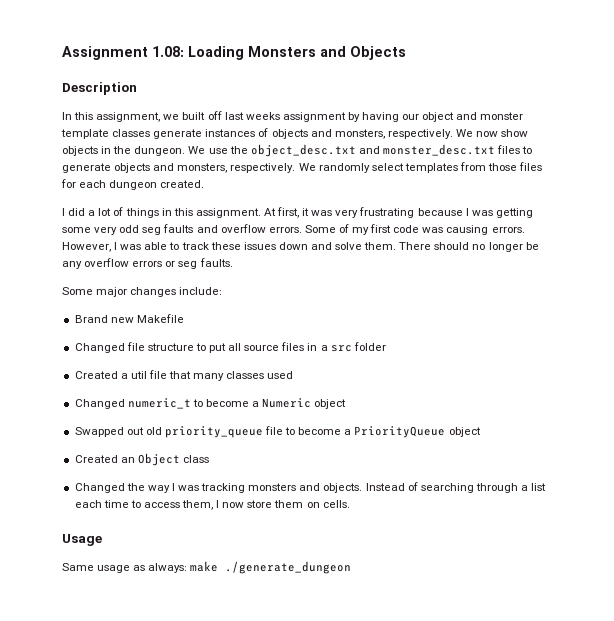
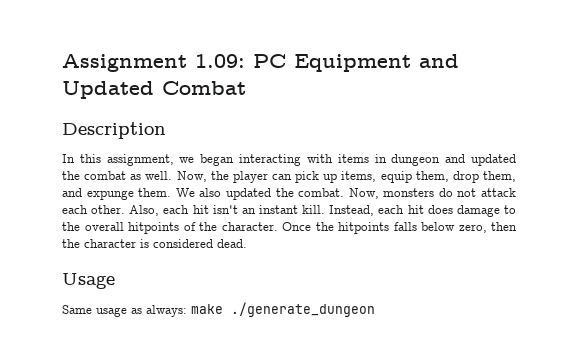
- Assignment 1.08: Loading Monsters and Objects
+ Assignment 1.09: PC Equipment and Updated Combat
- In this assignment, we built off last weeks assignment by having our object and monster template classes generate instances of objects and monsters, respectively. We now show objects in the dungeon. We use the object_desc.txt and monster_desc.txt files to generate objects and monsters, respectively. We randomly select templates from those files for each dungeon created.
- I did a lot of things in this assignment. At first, it was very frustrating because I was getting some very odd seg faults and overflow errors. Some of my first code was causing errors. However, I was able to track these issues down and solve them. There should no longer be any overflow errors or seg faults.
- Some major changes include:
- Brand new Makefile
- Changed file structure to put all source files in a src folder
- Created a util file that many classes used
- Changed numeric_t to become a Numeric object
- Swapped out old priority_queue file to become a PriorityQueue object
- Created an Object class
- Changed the way I was tracking monsters and objects. Instead of searching through a list each time to access them, I now store them on cells.
+ In this assignment, we began interacting with items in dungeon and updated the combat as well. Now, the player can pick up items, equip them, drop them, and expunge them. We also updated the combat. Now, monsters do not attack each other. Also, each hit isn't an instant kill. Instead, each hit does damage to the overall hitpoints of the character. Once the hitpoints falls below zero, then the character is considered dead.

